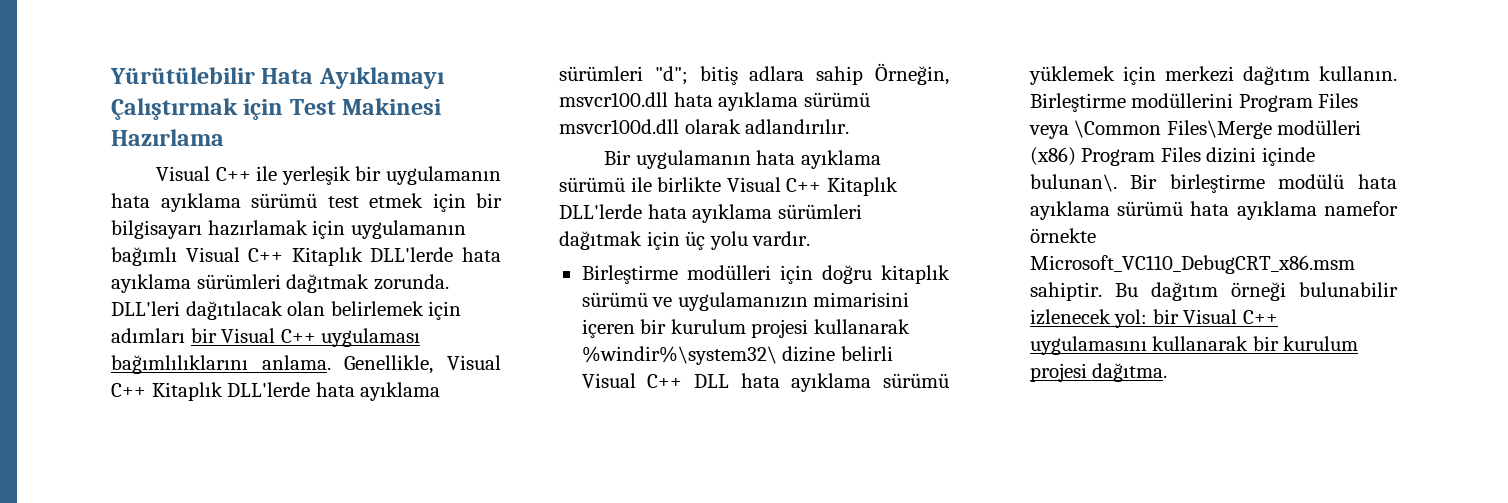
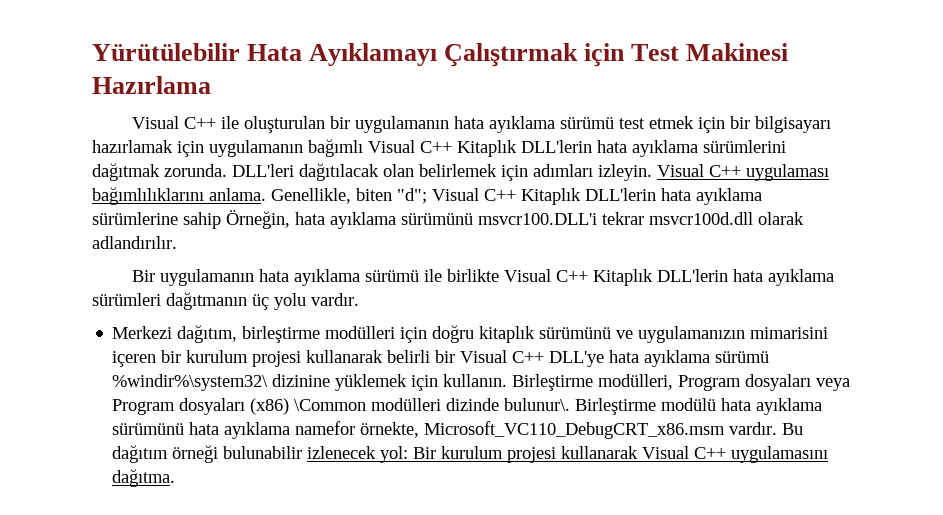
- Visual C++ ile yerleşik bir uygulamanın hata ayıklama sürümü test etmek için bir bilgisayarı hazırlamak için uygulamanın bağımlı Visual C++ Kitaplık DLL'lerde hata ayıklama sürümleri dağıtmak zorunda.
+ Visual C++ ile oluşturulan bir uygulamanın hata ayıklama sürümü test etmek için bir bilgisayarı hazırlamak için uygulamanın bağımlı Visual C++ Kitaplık DLL'lerin hata ayıklama sürümlerini dağıtmak zorunda.
- DLL'leri dağıtılacak olan belirlemek için adımları bir Visual C++ uygulaması bağımlılıklarını anlama.
+ DLL'leri dağıtılacak olan belirlemek için adımları izleyin. Visual C++ uygulaması bağımlılıklarını anlama.
- Genellikle, Visual C++ Kitaplık DLL'lerde hata ayıklama sürümleri "d"; bitiş adlara sahip Örneğin, msvcr100.dll hata ayıklama sürümü msvcr100d.dll olarak adlandırılır.
+ Genellikle, biten "d"; Visual C++ Kitaplık DLL'lerin hata ayıklama sürümlerine sahip Örneğin, hata ayıklama sürümünü msvcr100.DLL'i tekrar msvcr100d.dll olarak adlandırılır.
- Bir uygulamanın hata ayıklama sürümü ile birlikte Visual C++ Kitaplık DLL'lerde hata ayıklama sürümleri dağıtmak için üç yolu vardır.
+ Bir uygulamanın hata ayıklama sürümü ile birlikte Visual C++ Kitaplık DLL'lerin hata ayıklama sürümleri dağıtmanın üç yolu vardır.
- Birleştirme modülleri için doğru kitaplık sürümü ve uygulamanızın mimarisini içeren bir kurulum projesi kullanarak %windir%\system32\ dizine belirli Visual C++ DLL hata ayıklama sürümü yüklemek için merkezi dağıtım kullanın. Birleştirme modüllerini Program Files veya \Common Files\Merge modülleri (x86) Program Files dizini içinde bulunan\. Bir birleştirme modülü hata ayıklama sürümü hata ayıklama namefor örnekte Microsoft_VC110_DebugCRT_x86.msm sahiptir.
+ Merkezi dağıtım, birleştirme modülleri için doğru kitaplık sürümünü ve uygulamanızın mimarisini içeren bir kurulum projesi kullanarak belirli bir Visual C++ DLL'ye hata ayıklama sürümü %windir%\system32\ dizinine yüklemek için kullanın. Birleştirme modülleri, Program dosyaları veya Program dosyaları (x86) \Common modülleri dizinde bulunur\. Birleştirme modülü hata ayıklama sürümünü hata ayıklama namefor örnekte, Microsoft_VC110_DebugCRT_x86.msm vardır.
- Bu dağıtım örneği bulunabilir izlenecek yol: bir Visual C++ uygulamasını kullanarak bir kurulum projesi dağıtma.
+ Bu dağıtım örneği bulunabilir izlenecek yol: Bir kurulum projesi kullanarak Visual C++ uygulamasını dağıtma.

